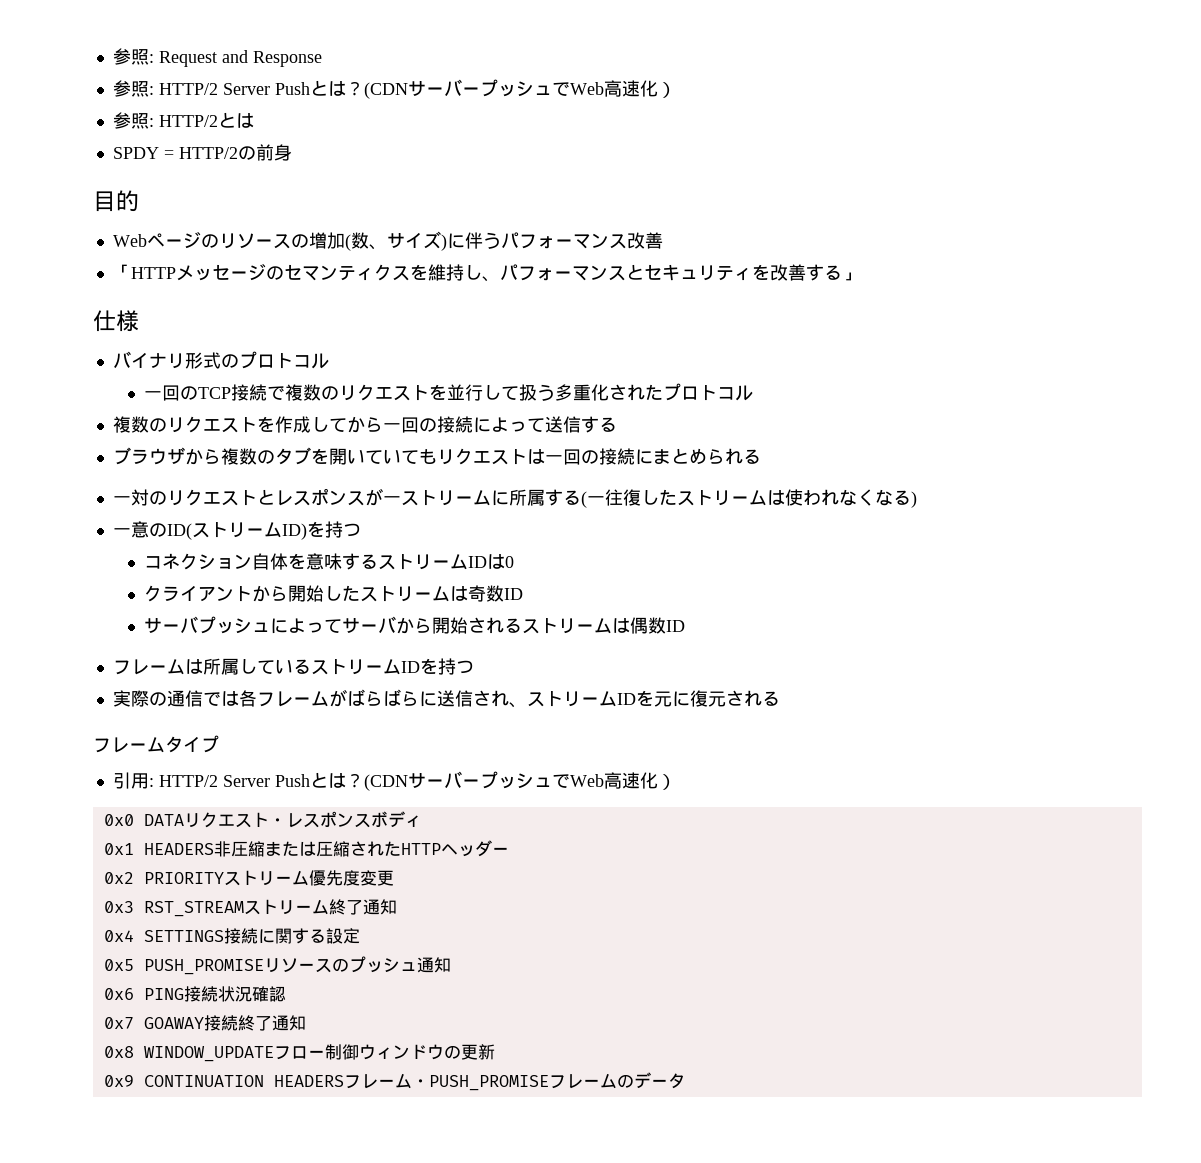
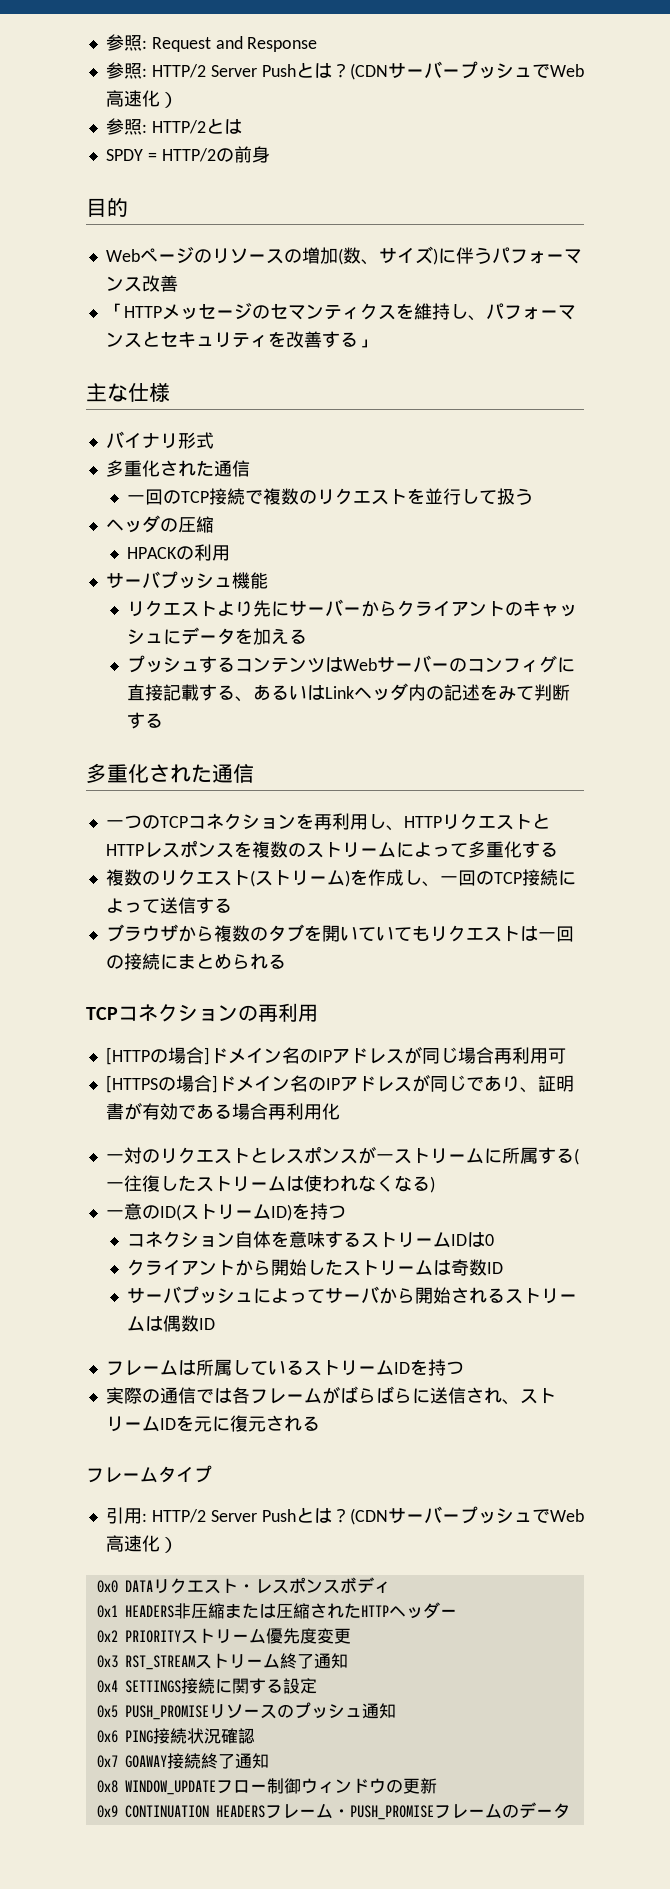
- 仕様
+ 主な仕様
- バイナリ形式のプロトコル
+ バイナリ形式
+ 多重化された通信
- 一回のTCP接続で複数のリクエストを並行して扱う多重化されたプロトコル
- 複数のリクエストを作成してから一回の接続によって送信する
+ 一回のTCP接続で複数のリクエストを並行して扱う
+ ヘッダの圧縮
+ HPACKの利用
+ サーバプッシュ機能
+ リクエストより先にサーバーからクライアントのキャッシュにデータを加える
+ プッシュするコンテンツはWebサーバーのコンフィグに直接記載する、あるいはLinkヘッダ内の記述をみて判断する
+ 多重化された通信
+ 一つのTCPコネクションを再利用し、HTTPリクエストとHTTPレスポンスを複数のストリームによって多重化する
+ 複数のリクエスト(ストリーム)を作成し、一回のTCP接続によって送信する
+ TCPコネクションの再利用
+ [HTTPの場合]ドメイン名のIPアドレスが同じ場合再利用可
+ [HTTPSの場合]ドメイン名のIPアドレスが同じであり、証明書が有効である場合再利用化

